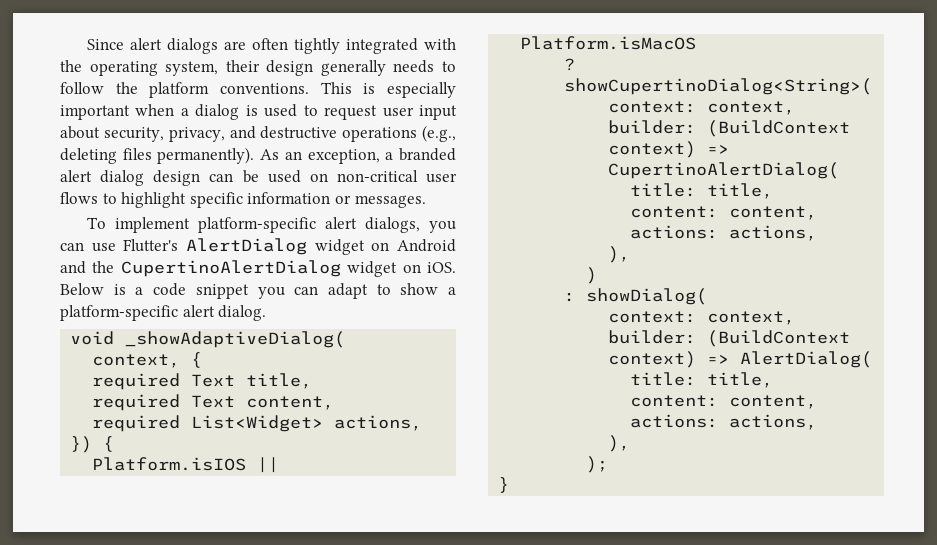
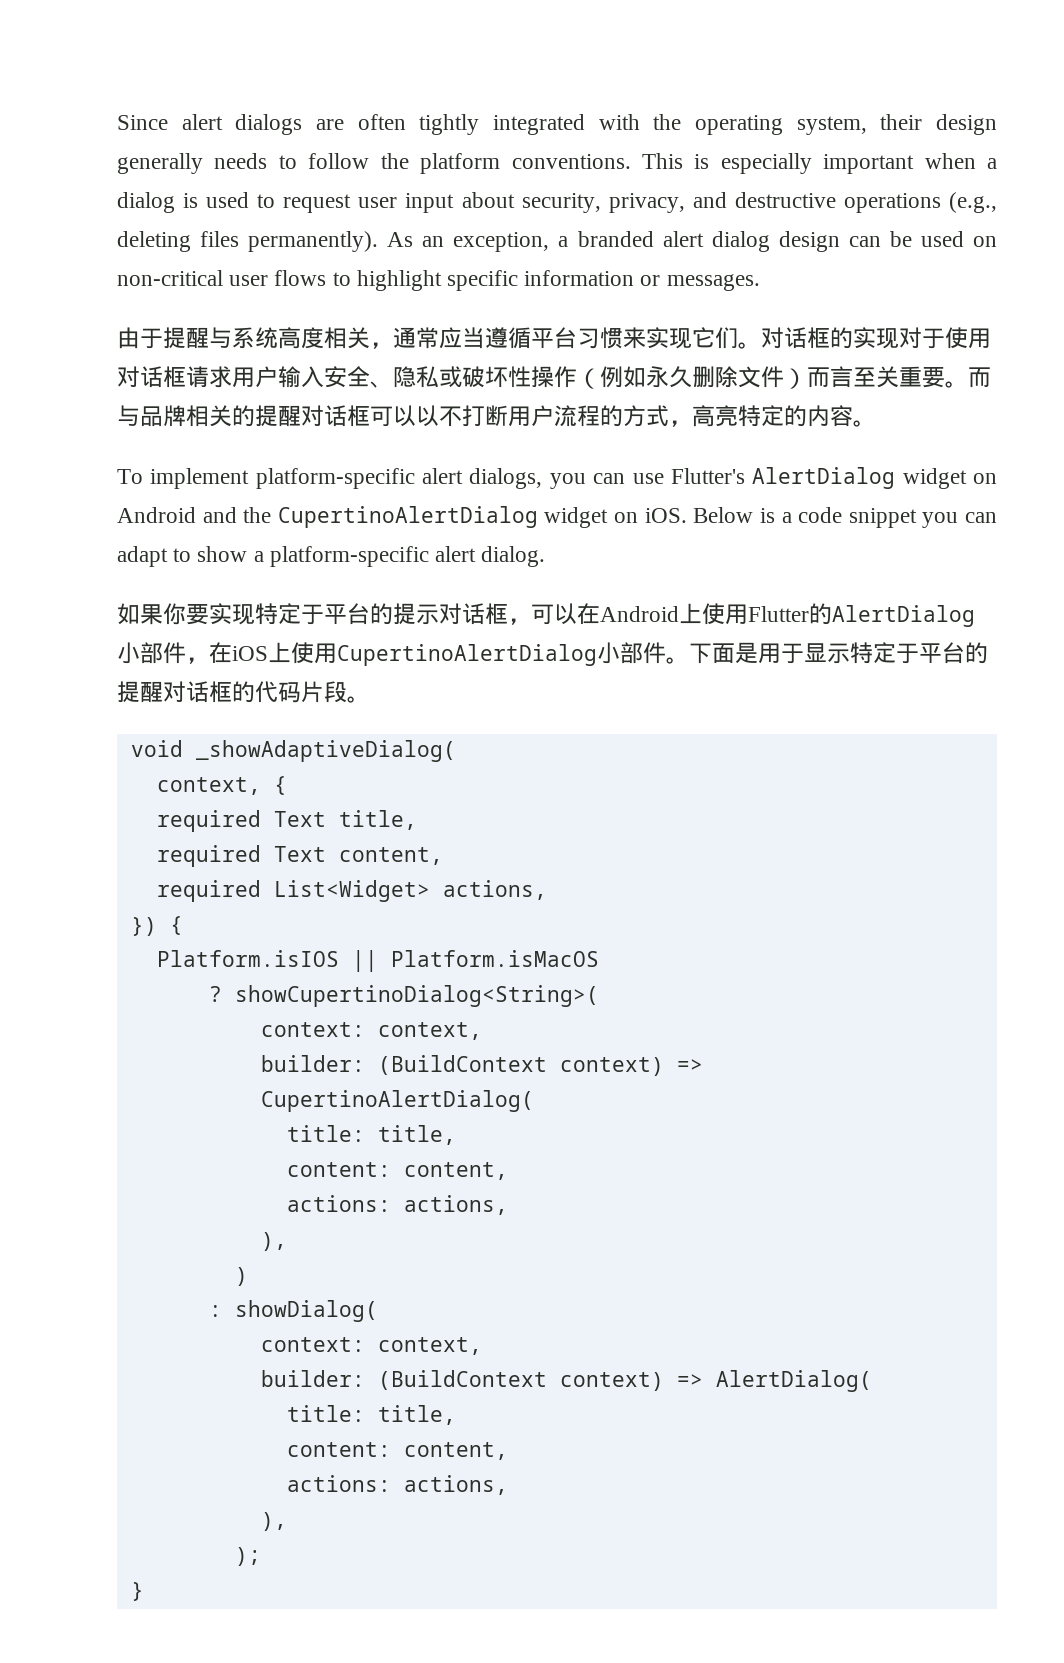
+ 由于提醒与系统高度相关，通常应当遵循平台习惯来实现它们。对话框的实现对于使用对话框请求用户输入安全、隐私或破坏性操作（例如永久删除文件）而言至关重要。而与品牌相关的提醒对话框可以以不打断用户流程的方式，高亮特定的内容。
+ 如果你要实现特定于平台的提示对话框，可以在Android上使用Flutter的AlertDialog小部件，在iOS上使用CupertinoAlertDialog小部件。下面是用于显示特定于平台的提醒对话框的代码片段。

